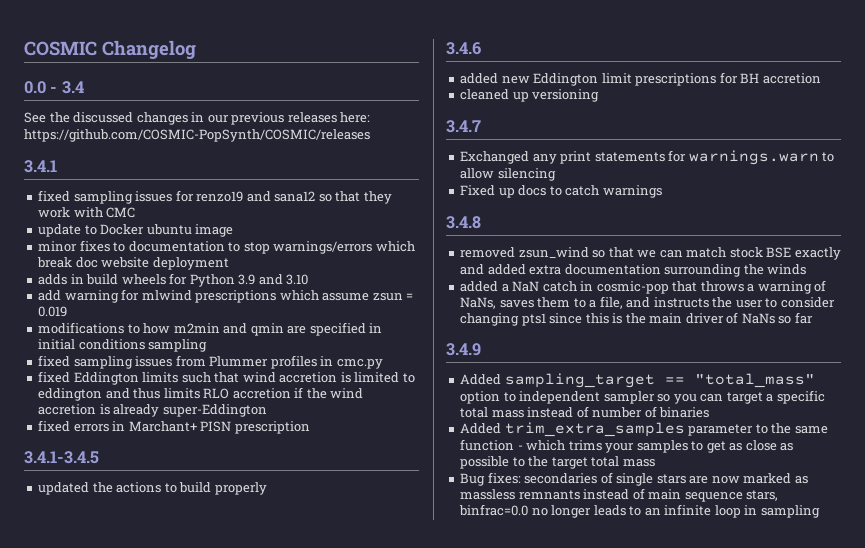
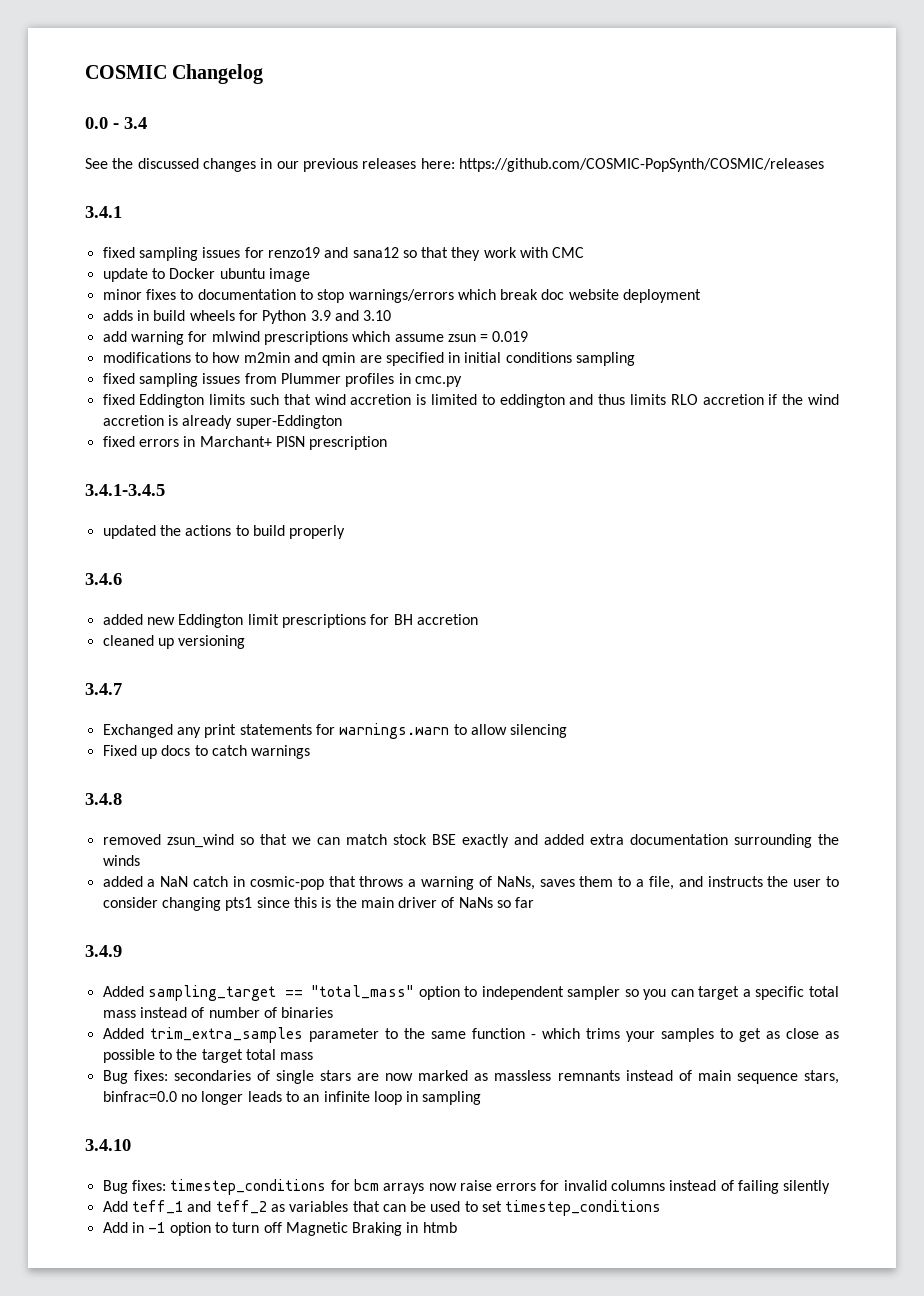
+ 3.4.10
+ Bug fixes: timestep_conditions for bcm arrays now raise errors for invalid columns instead of failing silently
+ Add teff_1 and teff_2 as variables that can be used to set timestep_conditions
+ Add in -1 option to turn off Magnetic Braking in htmb

